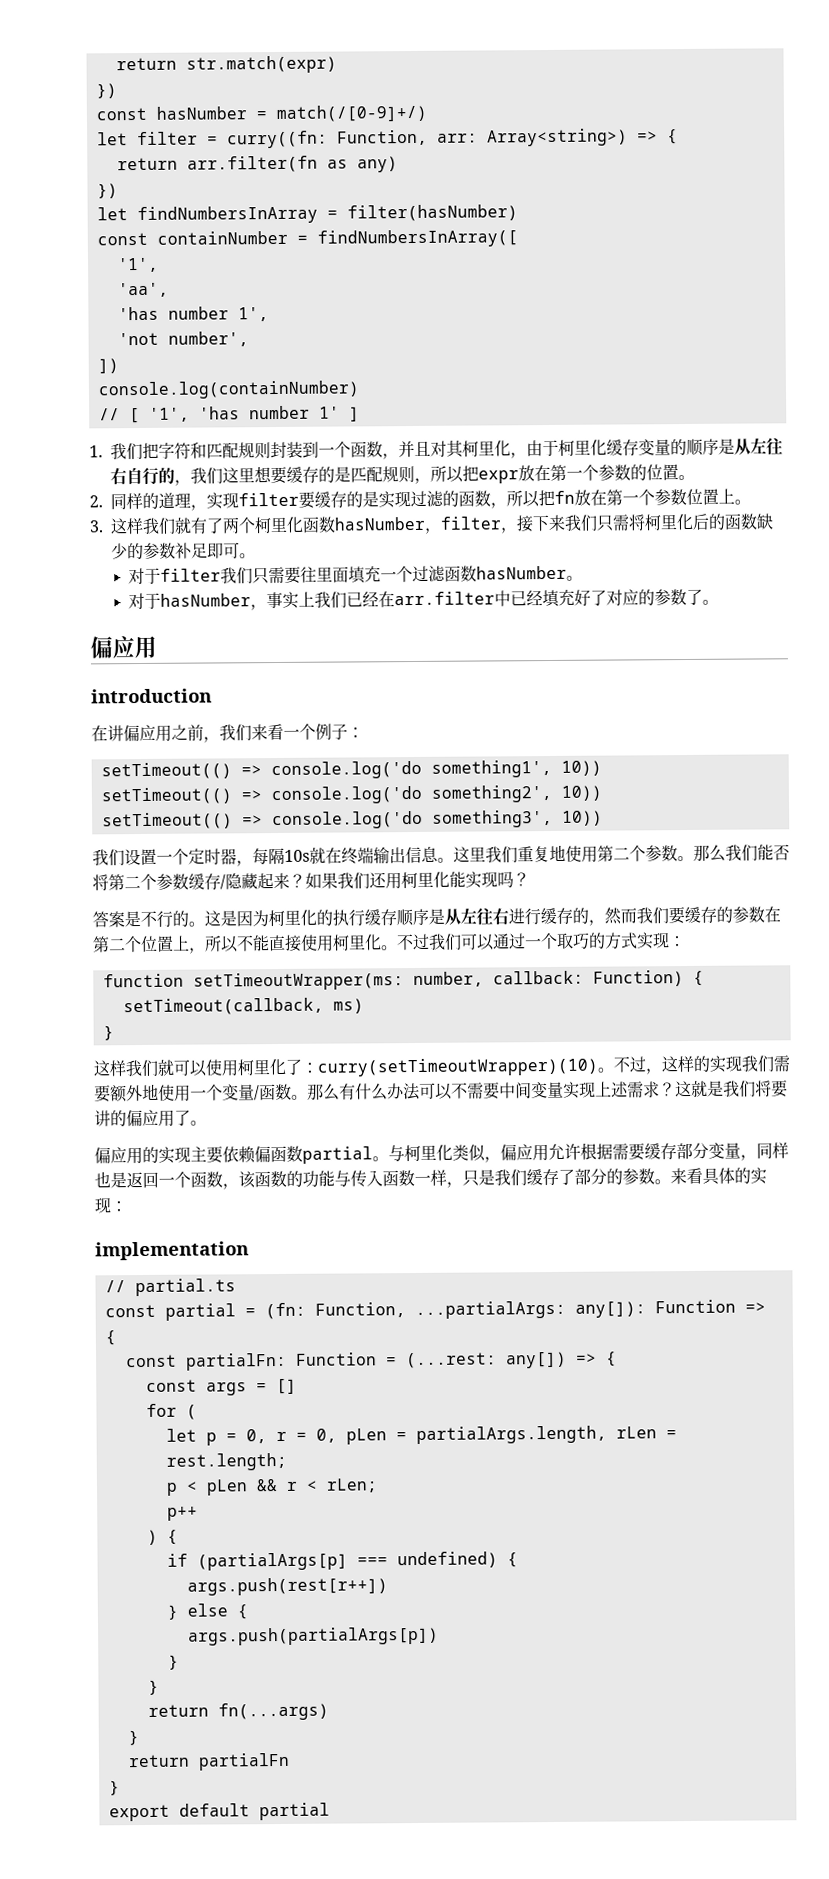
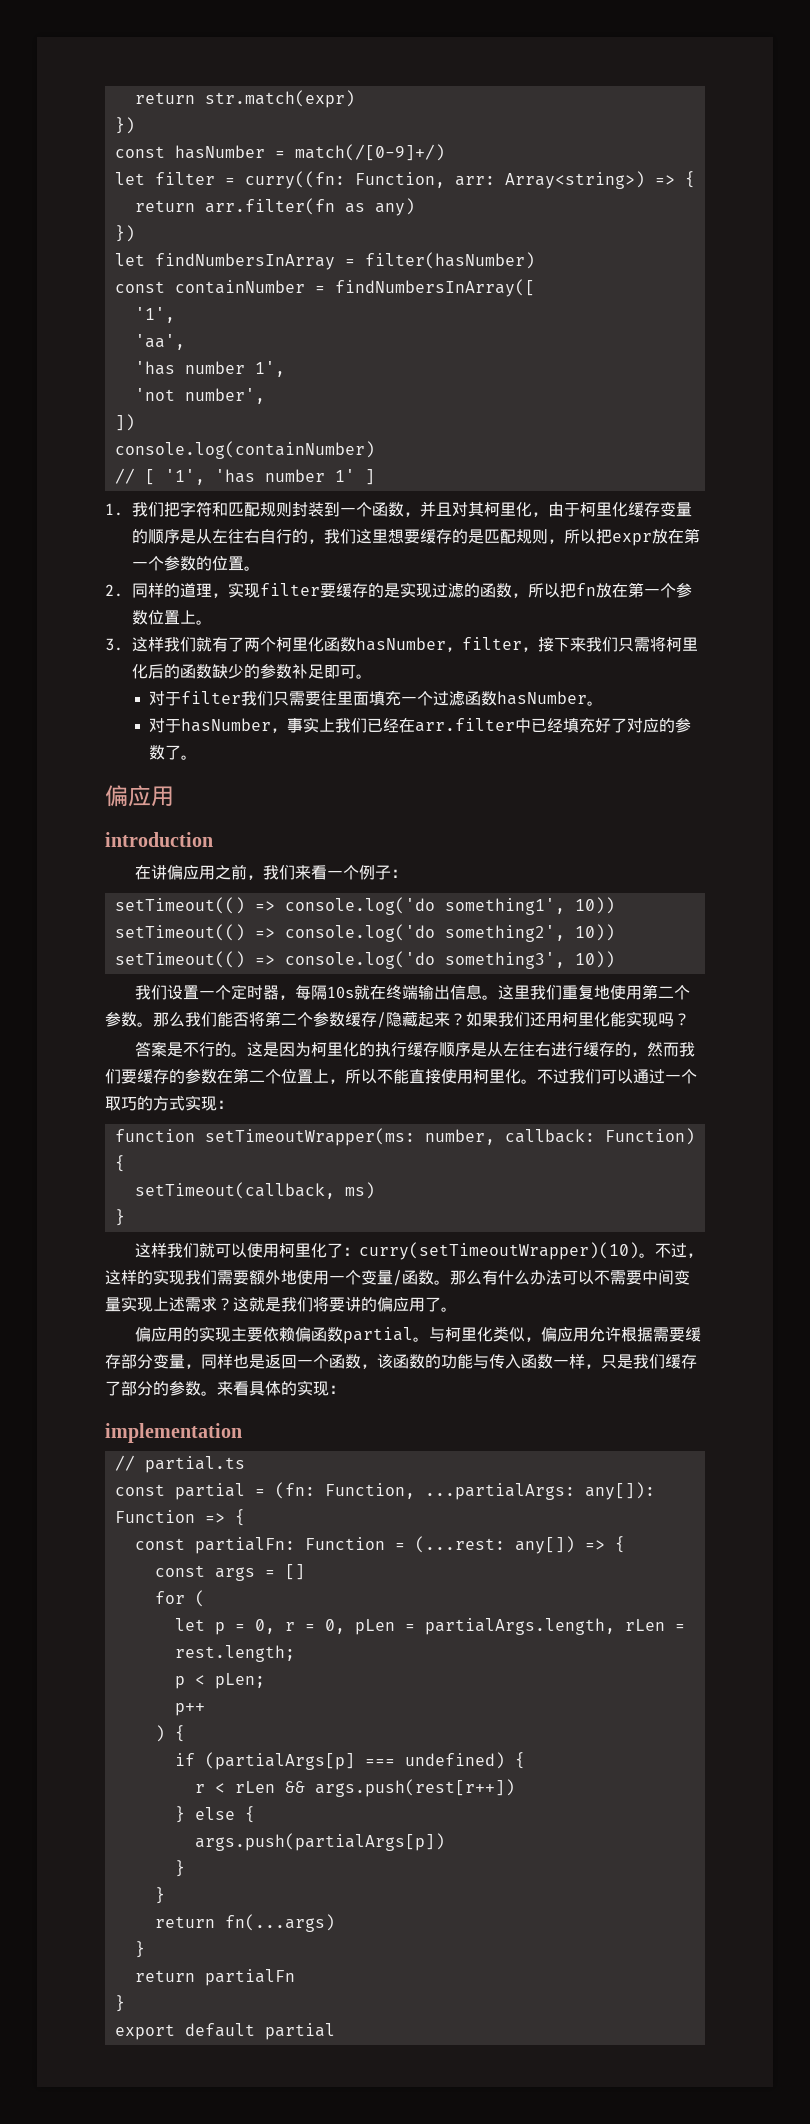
- p < pLen && r < rLen;
+ p < pLen;
- args.push(rest[r++])
+ r < rLen && args.push(rest[r++])

